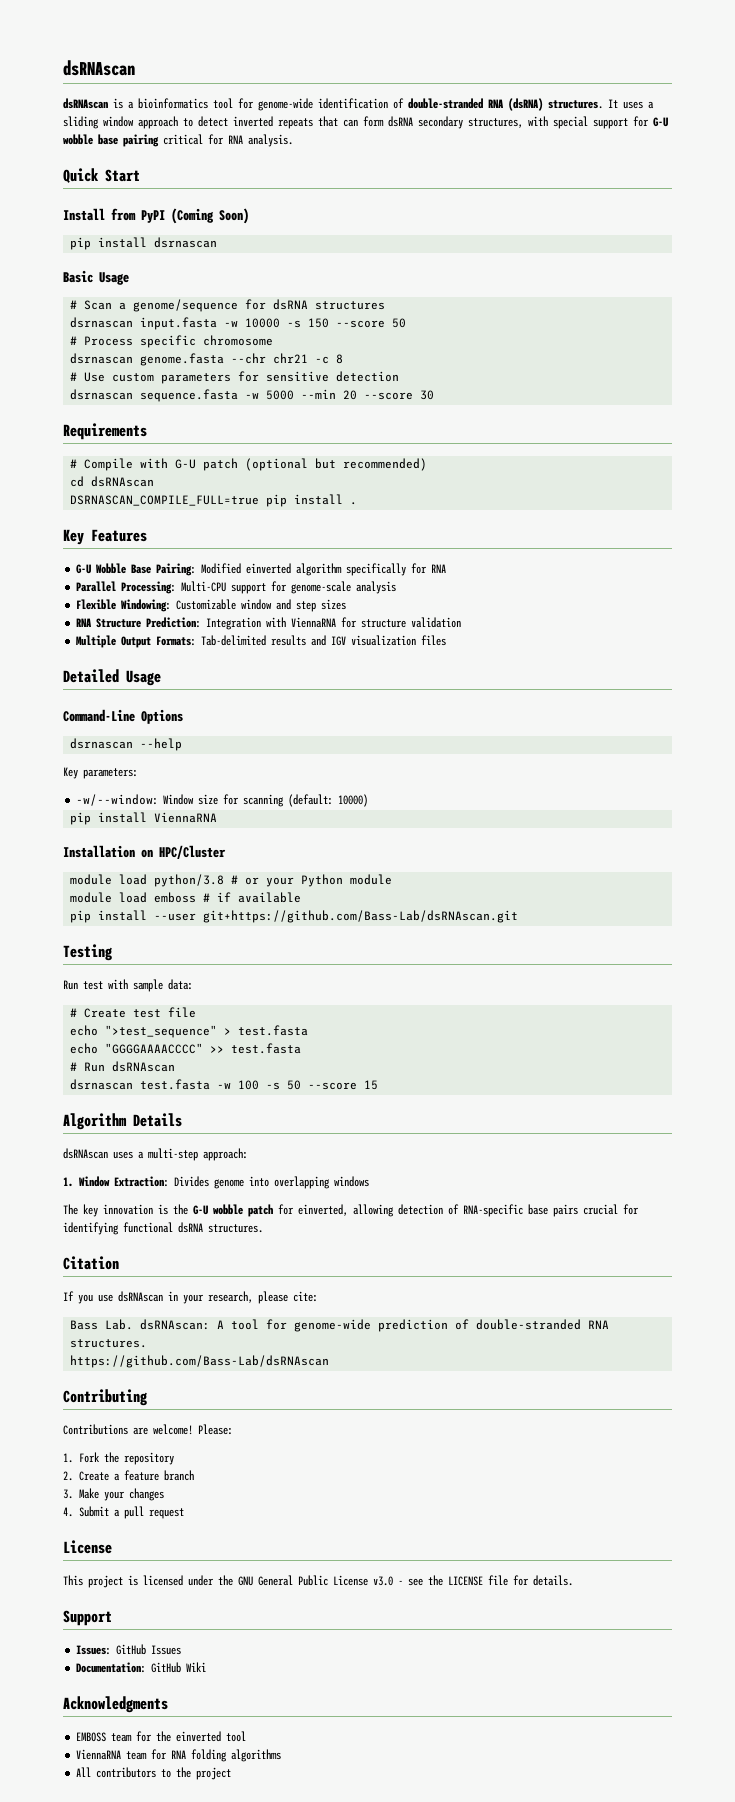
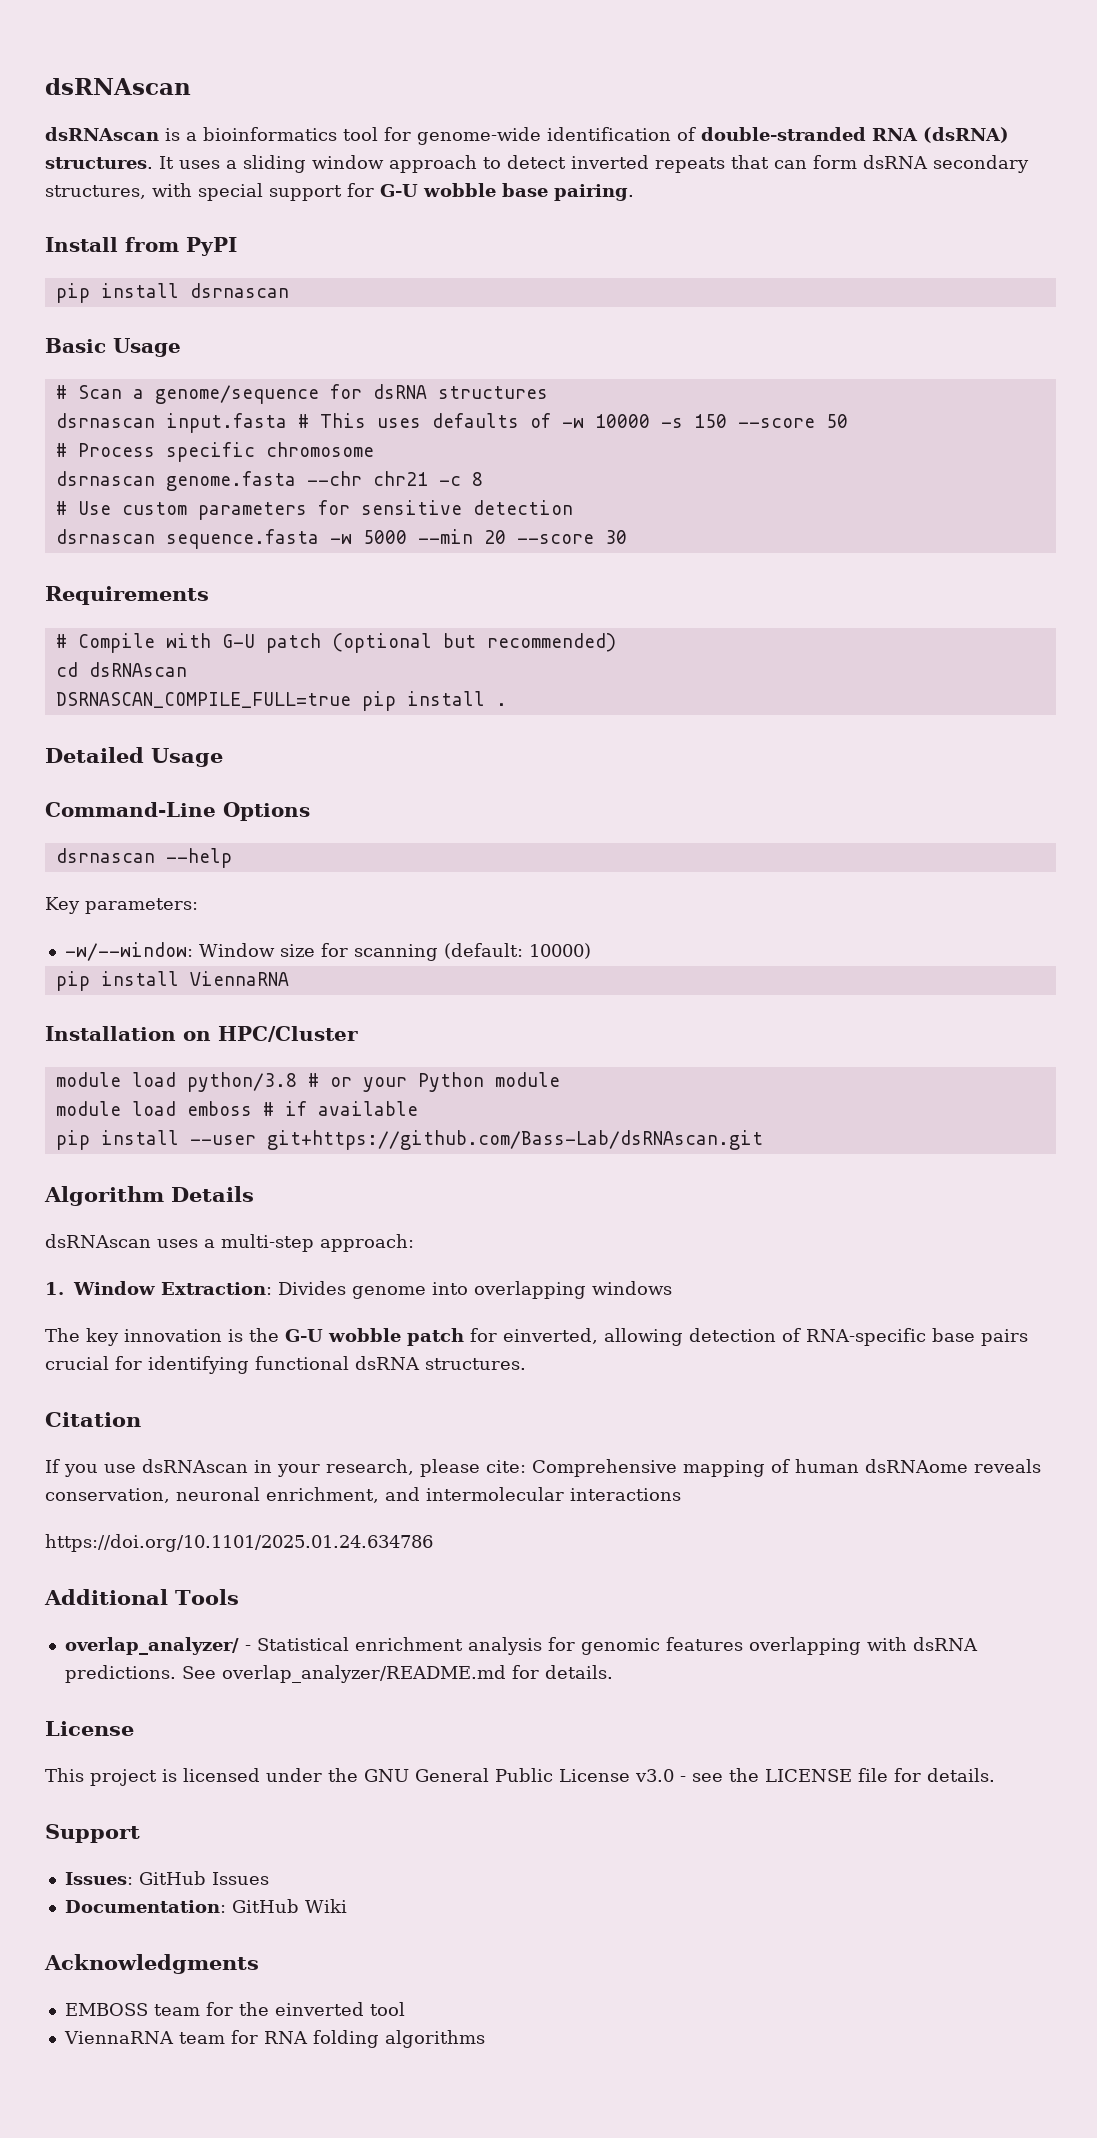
- It uses a sliding window approach to detect inverted repeats that can form dsRNA secondary structures, with special support for G-U wobble base pairing critical for RNA analysis.
- Quick Start
+ It uses a sliding window approach to detect inverted repeats that can form dsRNA secondary structures, with special support for G-U wobble base pairing.
- Install from PyPI (Coming Soon)
+ Install from PyPI
- dsrnascan input.fasta -w 10000 -s 150 --score 50
+ dsrnascan input.fasta # This uses defaults of -w 10000 -s 150 --score 50
- Key Features
- G-U Wobble Base Pairing: Modified einverted algorithm specifically for RNA
- Parallel Processing: Multi-CPU support for genome-scale analysis
- Flexible Windowing: Customizable window and step sizes
- RNA Structure Prediction: Integration with ViennaRNA for structure validation
- Multiple Output Formats: Tab-delimited results and IGV visualization files
- Testing
- Run test with sample data:
- # Create test file
- echo ">test_sequence" > test.fasta
- echo "GGGGAAAACCCC" >> test.fasta
- # Run dsRNAscan
- dsrnascan test.fasta -w 100 -s 50 --score 15
- If you use dsRNAscan in your research, please cite:
- Bass Lab. dsRNAscan: A tool for genome-wide prediction of double-stranded RNA structures.
- https://github.com/Bass-Lab/dsRNAscan
- Contributing
- Contributions are welcome! Please:
- 1. Fork the repository
- 2. Create a feature branch
- 3. Make your changes
- 4. Submit a pull request
+ If you use dsRNAscan in your research, please cite: Comprehensive mapping of human dsRNAome reveals conservation, neuronal enrichment, and intermolecular interactions
+ https://doi.org/10.1101/2025.01.24.634786
+ Additional Tools
+ overlap_analyzer/ - Statistical enrichment analysis for genomic features overlapping with dsRNA predictions. See overlap_analyzer/README.md for details.
- All contributors to the project

